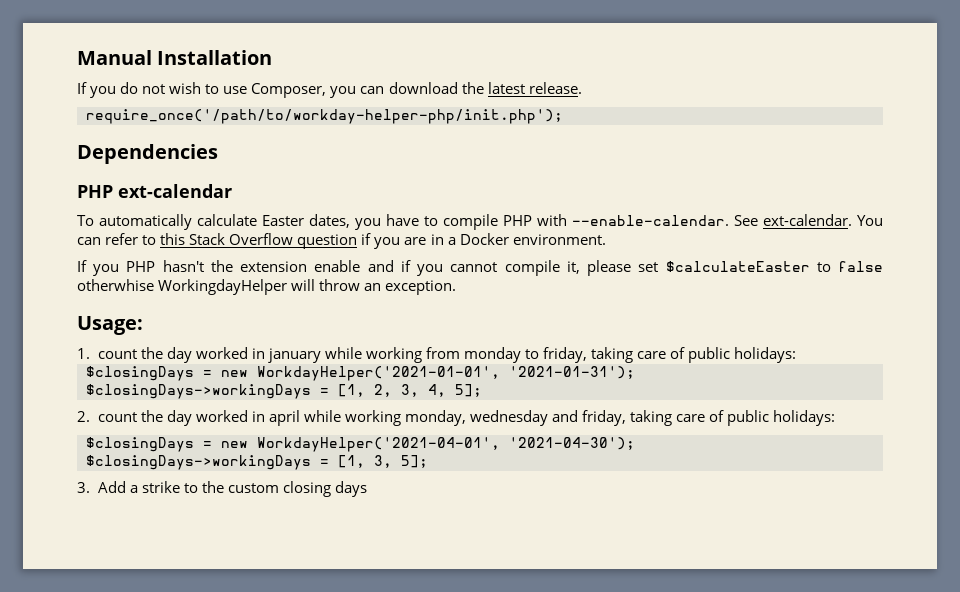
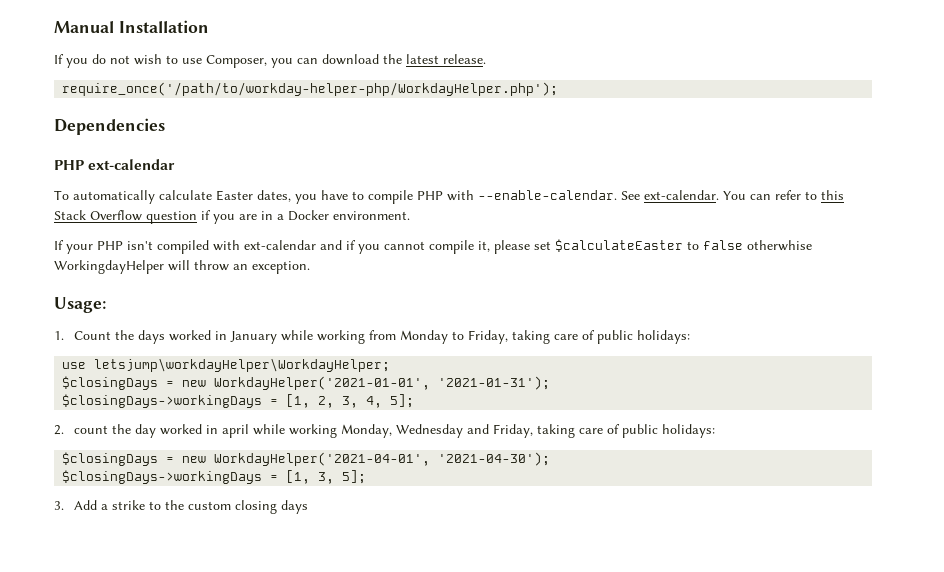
- require_once('/path/to/workday-helper-php/init.php');
+ require_once('/path/to/workday-helper-php/WorkdayHelper.php');
- If you PHP hasn't the extension enable and if you cannot compile it, please set $calculateEaster to false otherwhise WorkingdayHelper will throw an exception.
+ If your PHP isn't compiled with ext-calendar and if you cannot compile it, please set $calculateEaster to false otherwhise WorkingdayHelper will throw an exception.
- 1. count the day worked in january while working from monday to friday, taking care of public holidays:
+ 1. Count the days worked in January while working from Monday to Friday, taking care of public holidays:
+ use letsjump\workdayHelper\WorkdayHelper;
- 2. count the day worked in april while working monday, wednesday and friday, taking care of public holidays:
+ 2. count the day worked in april while working Monday, Wednesday and Friday, taking care of public holidays:

